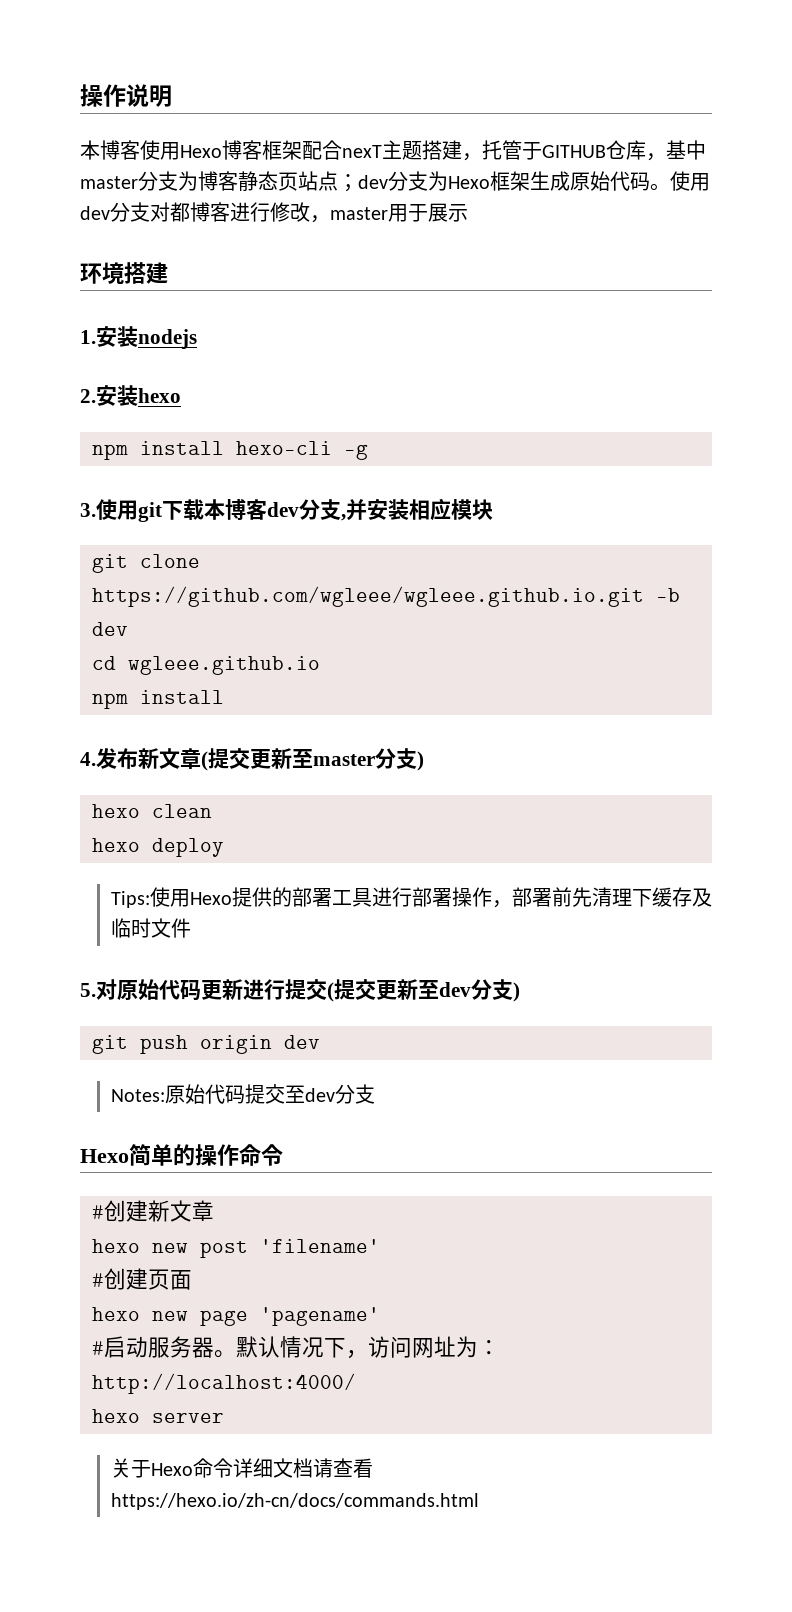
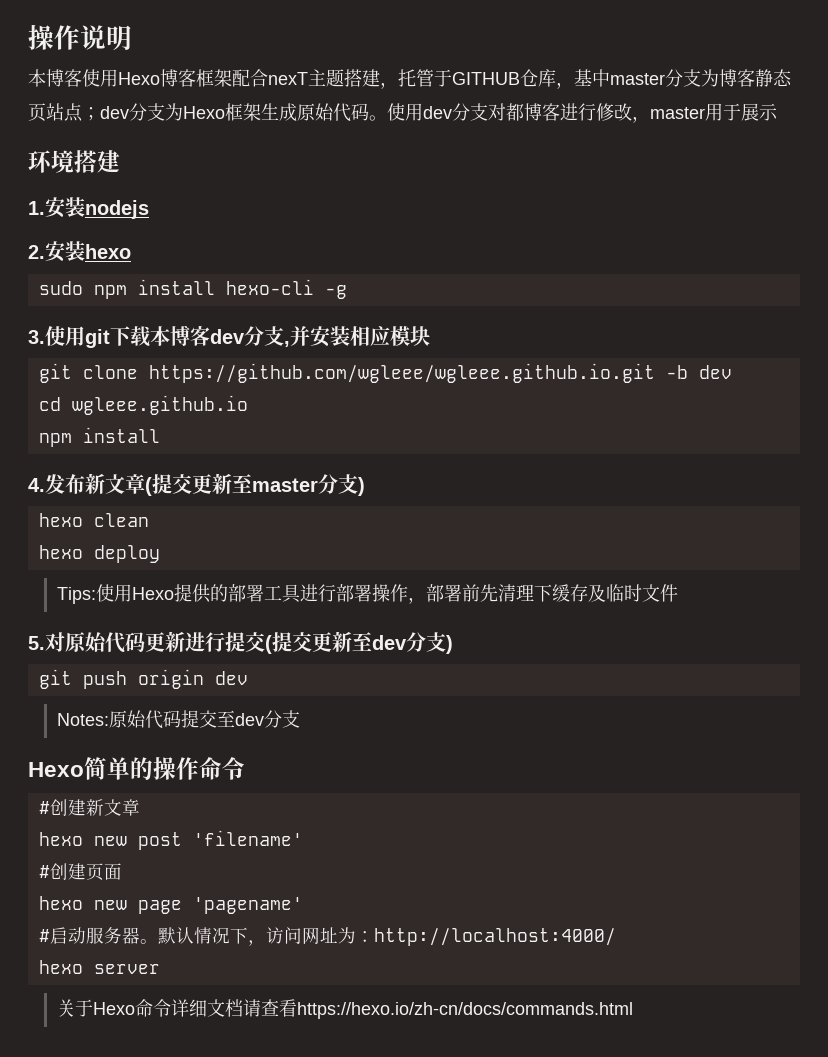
- npm install hexo-cli -g
+ sudo npm install hexo-cli -g

